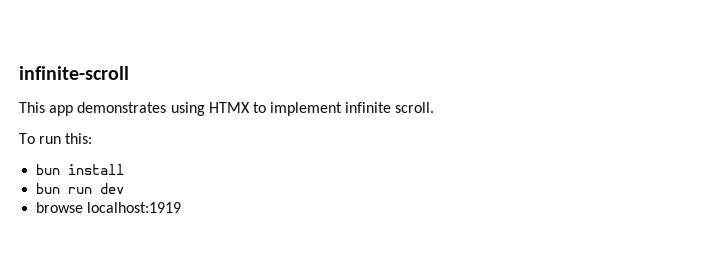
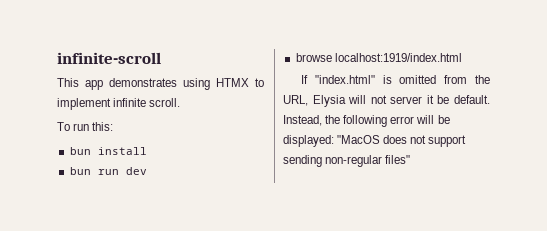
- browse localhost:1919
+ browse localhost:1919/index.html
+ If "index.html" is omitted from the URL, Elysia will not server it be default. Instead, the following error will be displayed: "MacOS does not support sending non-regular files"

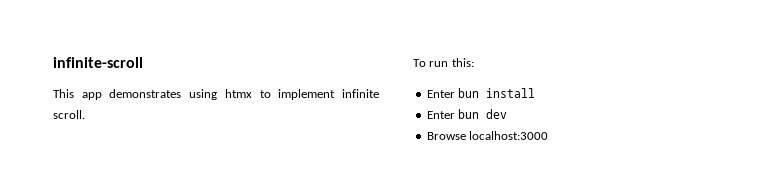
- This app demonstrates using HTMX to implement infinite scroll.
+ This app demonstrates using htmx to implement infinite scroll.
- bun install
+ Enter bun install
- bun run dev
+ Enter bun dev
- browse localhost:1919/index.html
- If "index.html" is omitted from the URL, Elysia will not server it be default. Instead, the following error will be displayed: "MacOS does not support sending non-regular files"
+ Browse localhost:3000

